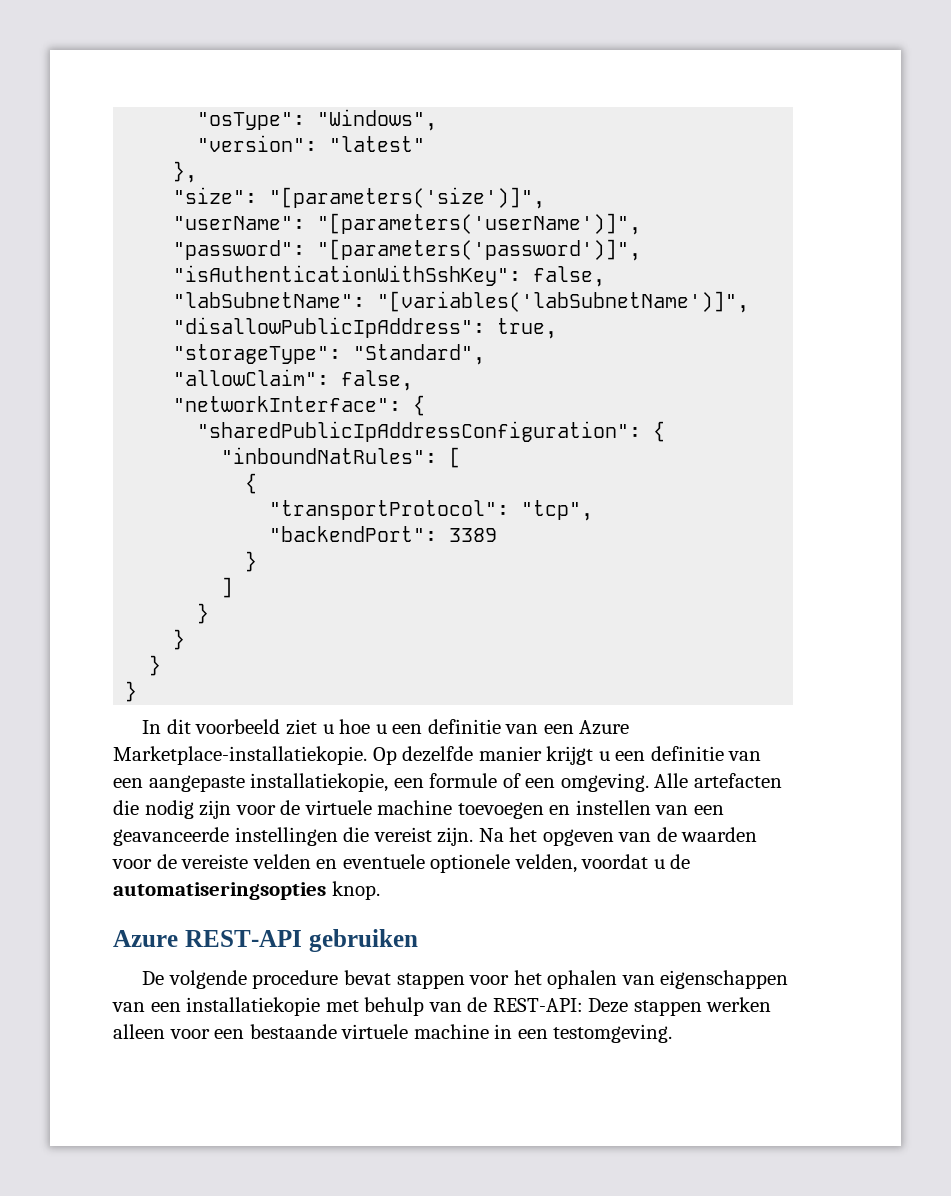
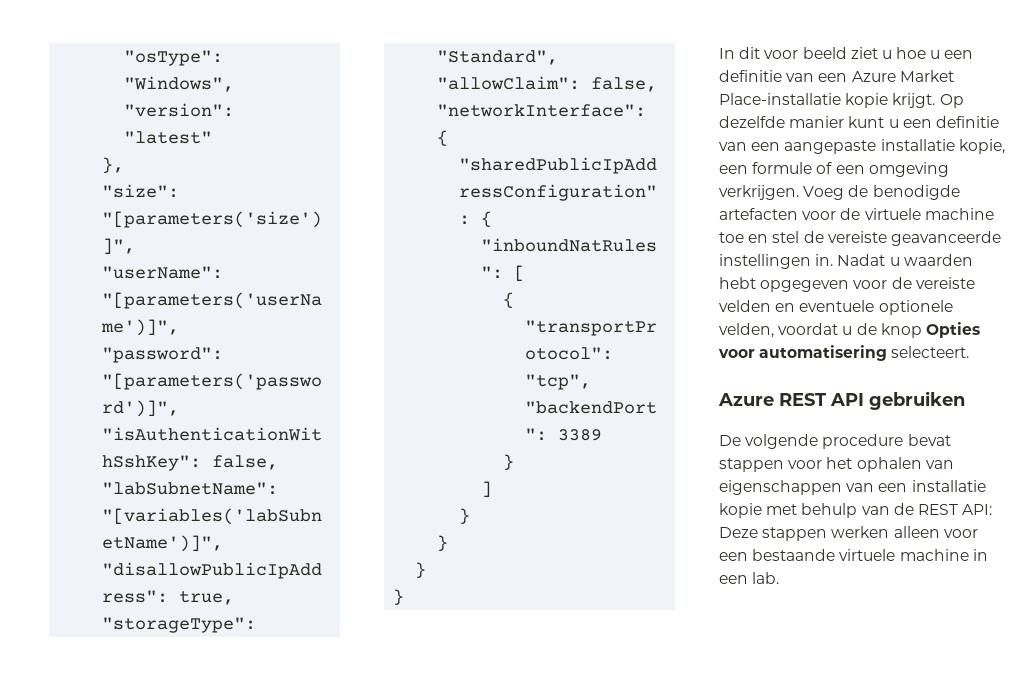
- In dit voorbeeld ziet u hoe u een definitie van een Azure Marketplace-installatiekopie.
+ In dit voor beeld ziet u hoe u een definitie van een Azure Market Place-installatie kopie krijgt.
- Op dezelfde manier krijgt u een definitie van een aangepaste installatiekopie, een formule of een omgeving. Alle artefacten die nodig zijn voor de virtuele machine toevoegen en instellen van een geavanceerde instellingen die vereist zijn. Na het opgeven van de waarden voor de vereiste velden en eventuele optionele velden, voordat u de automatiseringsopties knop.
- Azure REST-API gebruiken
+ Op dezelfde manier kunt u een definitie van een aangepaste installatie kopie, een formule of een omgeving verkrijgen. Voeg de benodigde artefacten voor de virtuele machine toe en stel de vereiste geavanceerde instellingen in. Nadat u waarden hebt opgegeven voor de vereiste velden en eventuele optionele velden, voordat u de knop Opties voor automatisering selecteert.
+ Azure REST API gebruiken
- De volgende procedure bevat stappen voor het ophalen van eigenschappen van een installatiekopie met behulp van de REST-API: Deze stappen werken alleen voor een bestaande virtuele machine in een testomgeving.
+ De volgende procedure bevat stappen voor het ophalen van eigenschappen van een installatie kopie met behulp van de REST API: Deze stappen werken alleen voor een bestaande virtuele machine in een lab.

